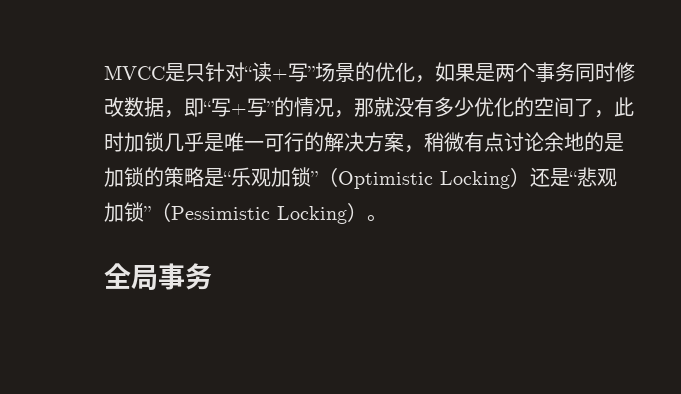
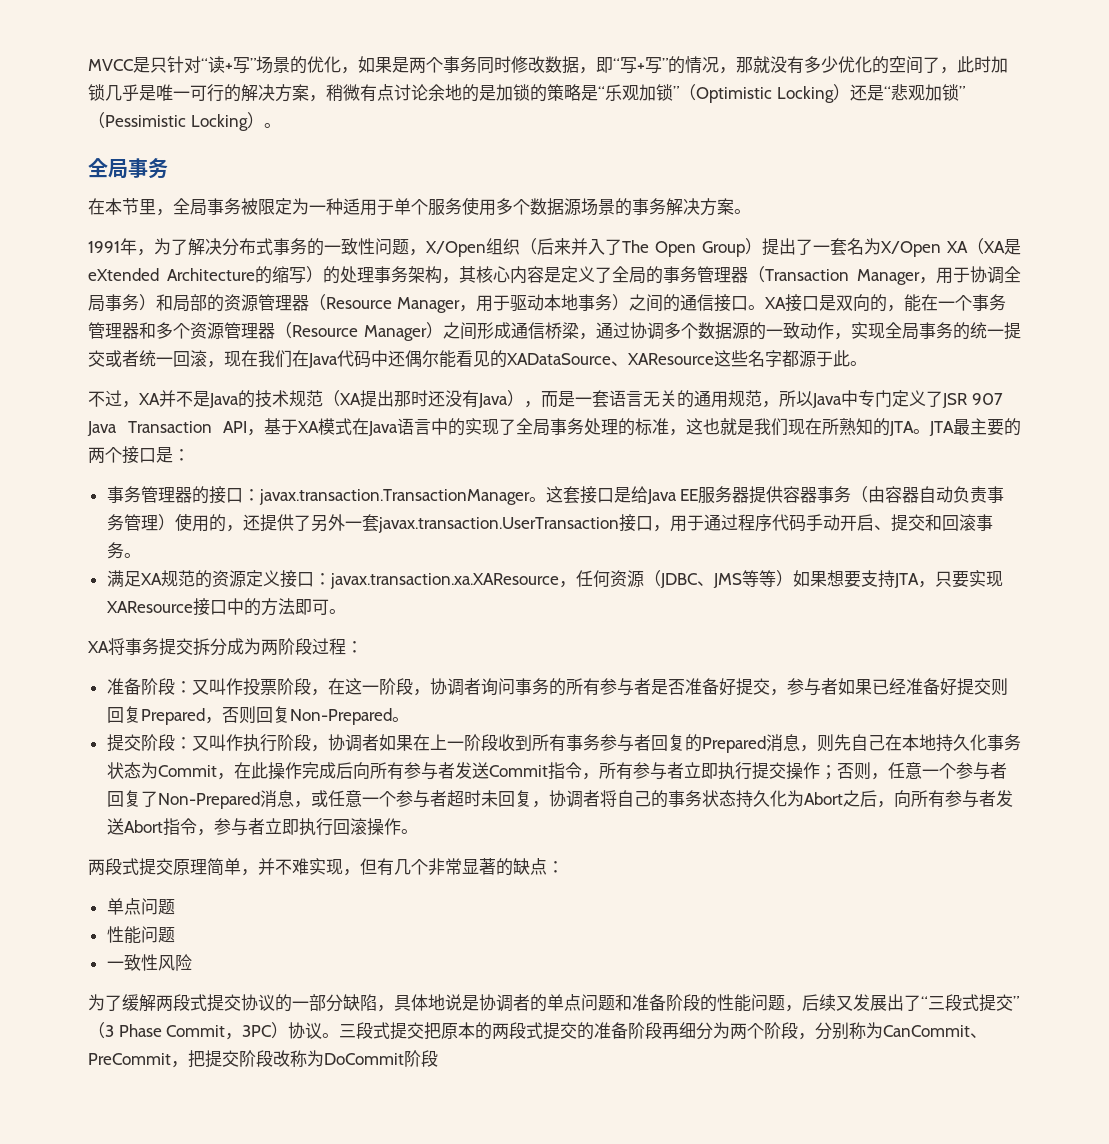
+ 在本节里，全局事务被限定为一种适用于单个服务使用多个数据源场景的事务解决方案。
+ 1991年，为了解决分布式事务的一致性问题，X/Open组织（后来并入了The Open Group）提出了一套名为X/Open XA（XA是eXtended Architecture的缩写）的处理事务架构，其核心内容是定义了全局的事务管理器（Transaction Manager，用于协调全局事务）和局部的资源管理器（Resource Manager，用于驱动本地事务）之间的通信接口。XA接口是双向的，能在一个事务管理器和多个资源管理器（Resource Manager）之间形成通信桥梁，通过协调多个数据源的一致动作，实现全局事务的统一提交或者统一回滚，现在我们在Java代码中还偶尔能看见的XADataSource、XAResource这些名字都源于此。
+ 不过，XA并不是Java的技术规范（XA提出那时还没有Java），而是一套语言无关的通用规范，所以Java中专门定义了JSR 907 Java Transaction API，基于XA模式在Java语言中的实现了全局事务处理的标准，这也就是我们现在所熟知的JTA。JTA最主要的两个接口是：
+ 事务管理器的接口：javax.transaction.TransactionManager。这套接口是给Java EE服务器提供容器事务（由容器自动负责事务管理）使用的，还提供了另外一套javax.transaction.UserTransaction接口，用于通过程序代码手动开启、提交和回滚事务。
+ 满足XA规范的资源定义接口：javax.transaction.xa.XAResource，任何资源（JDBC、JMS等等）如果想要支持JTA，只要实现XAResource接口中的方法即可。
+ XA将事务提交拆分成为两阶段过程：
+ 准备阶段：又叫作投票阶段，在这一阶段，协调者询问事务的所有参与者是否准备好提交，参与者如果已经准备好提交则回复Prepared，否则回复Non-Prepared。
+ 提交阶段：又叫作执行阶段，协调者如果在上一阶段收到所有事务参与者回复的Prepared消息，则先自己在本地持久化事务状态为Commit，在此操作完成后向所有参与者发送Commit指令，所有参与者立即执行提交操作；否则，任意一个参与者回复了Non-Prepared消息，或任意一个参与者超时未回复，协调者将自己的事务状态持久化为Abort之后，向所有参与者发送Abort指令，参与者立即执行回滚操作。
+ 两段式提交原理简单，并不难实现，但有几个非常显著的缺点：
+ 单点问题
+ 性能问题
+ 一致性风险
+ 为了缓解两段式提交协议的一部分缺陷，具体地说是协调者的单点问题和准备阶段的性能问题，后续又发展出了“三段式提交”（3 Phase Commit，3PC）协议。三段式提交把原本的两段式提交的准备阶段再细分为两个阶段，分别称为CanCommit、PreCommit，把提交阶段改称为DoCommit阶段

